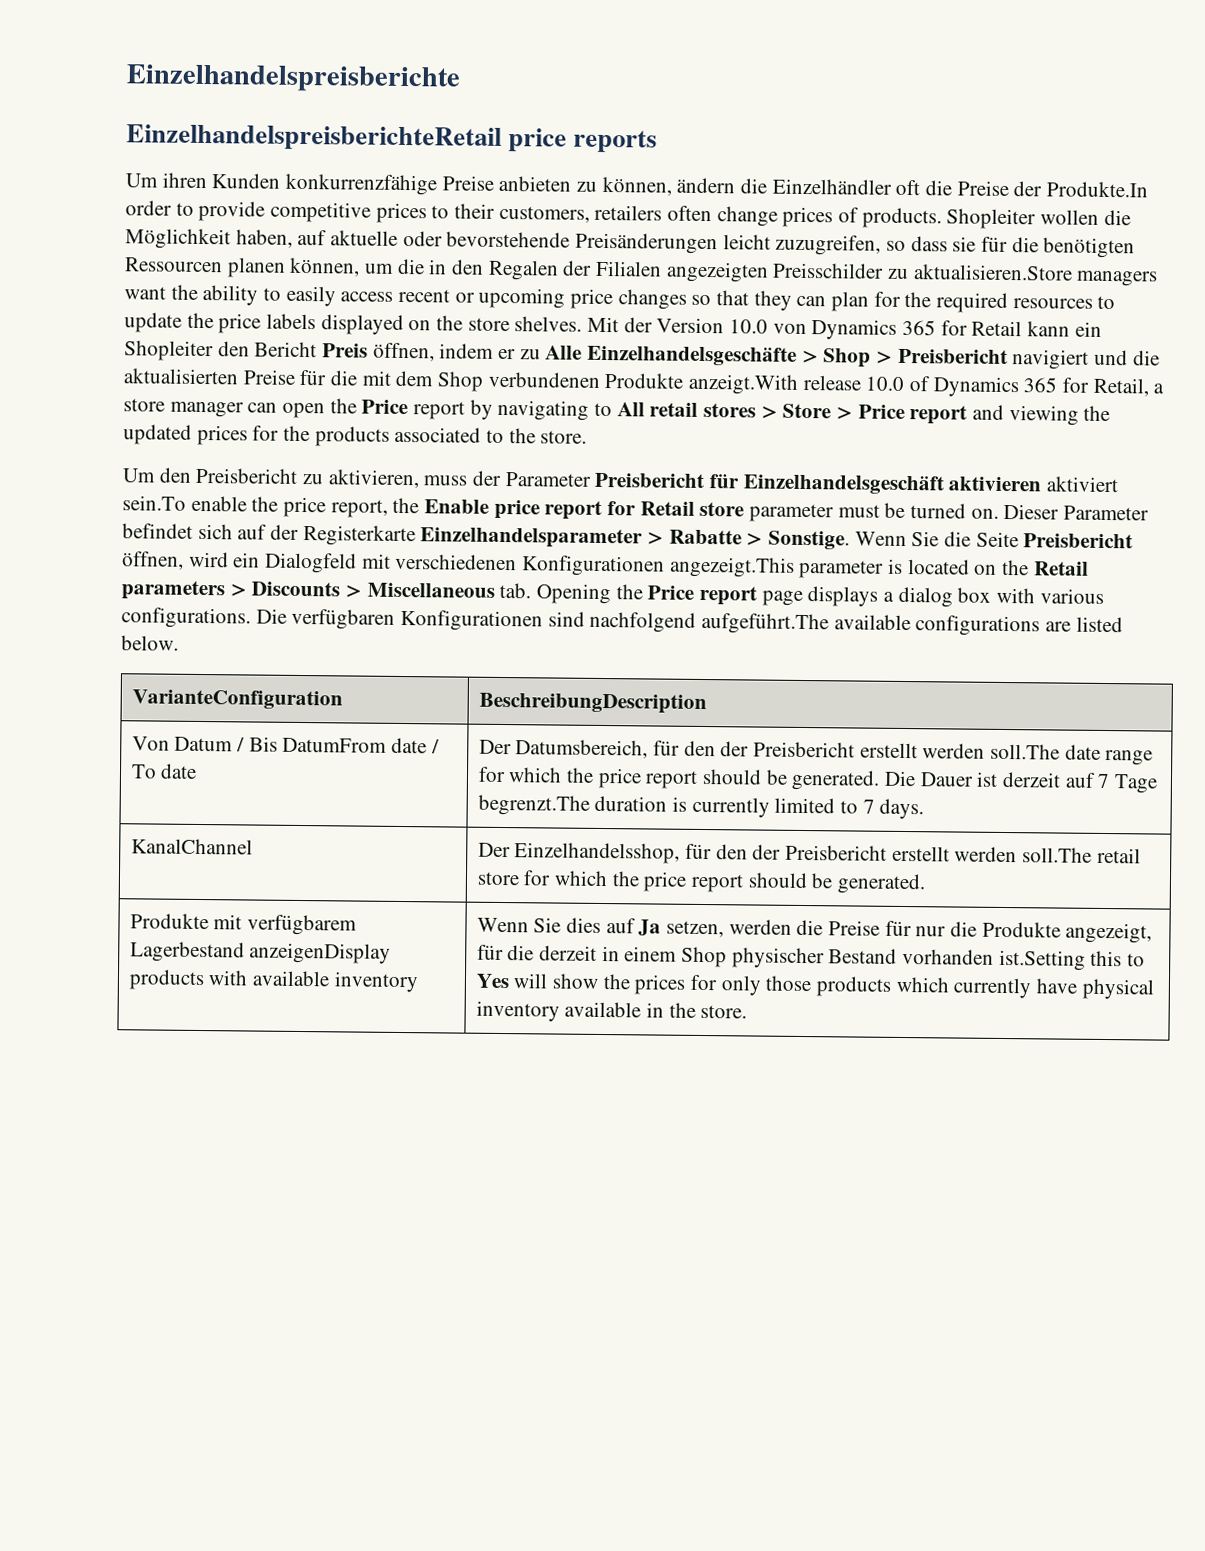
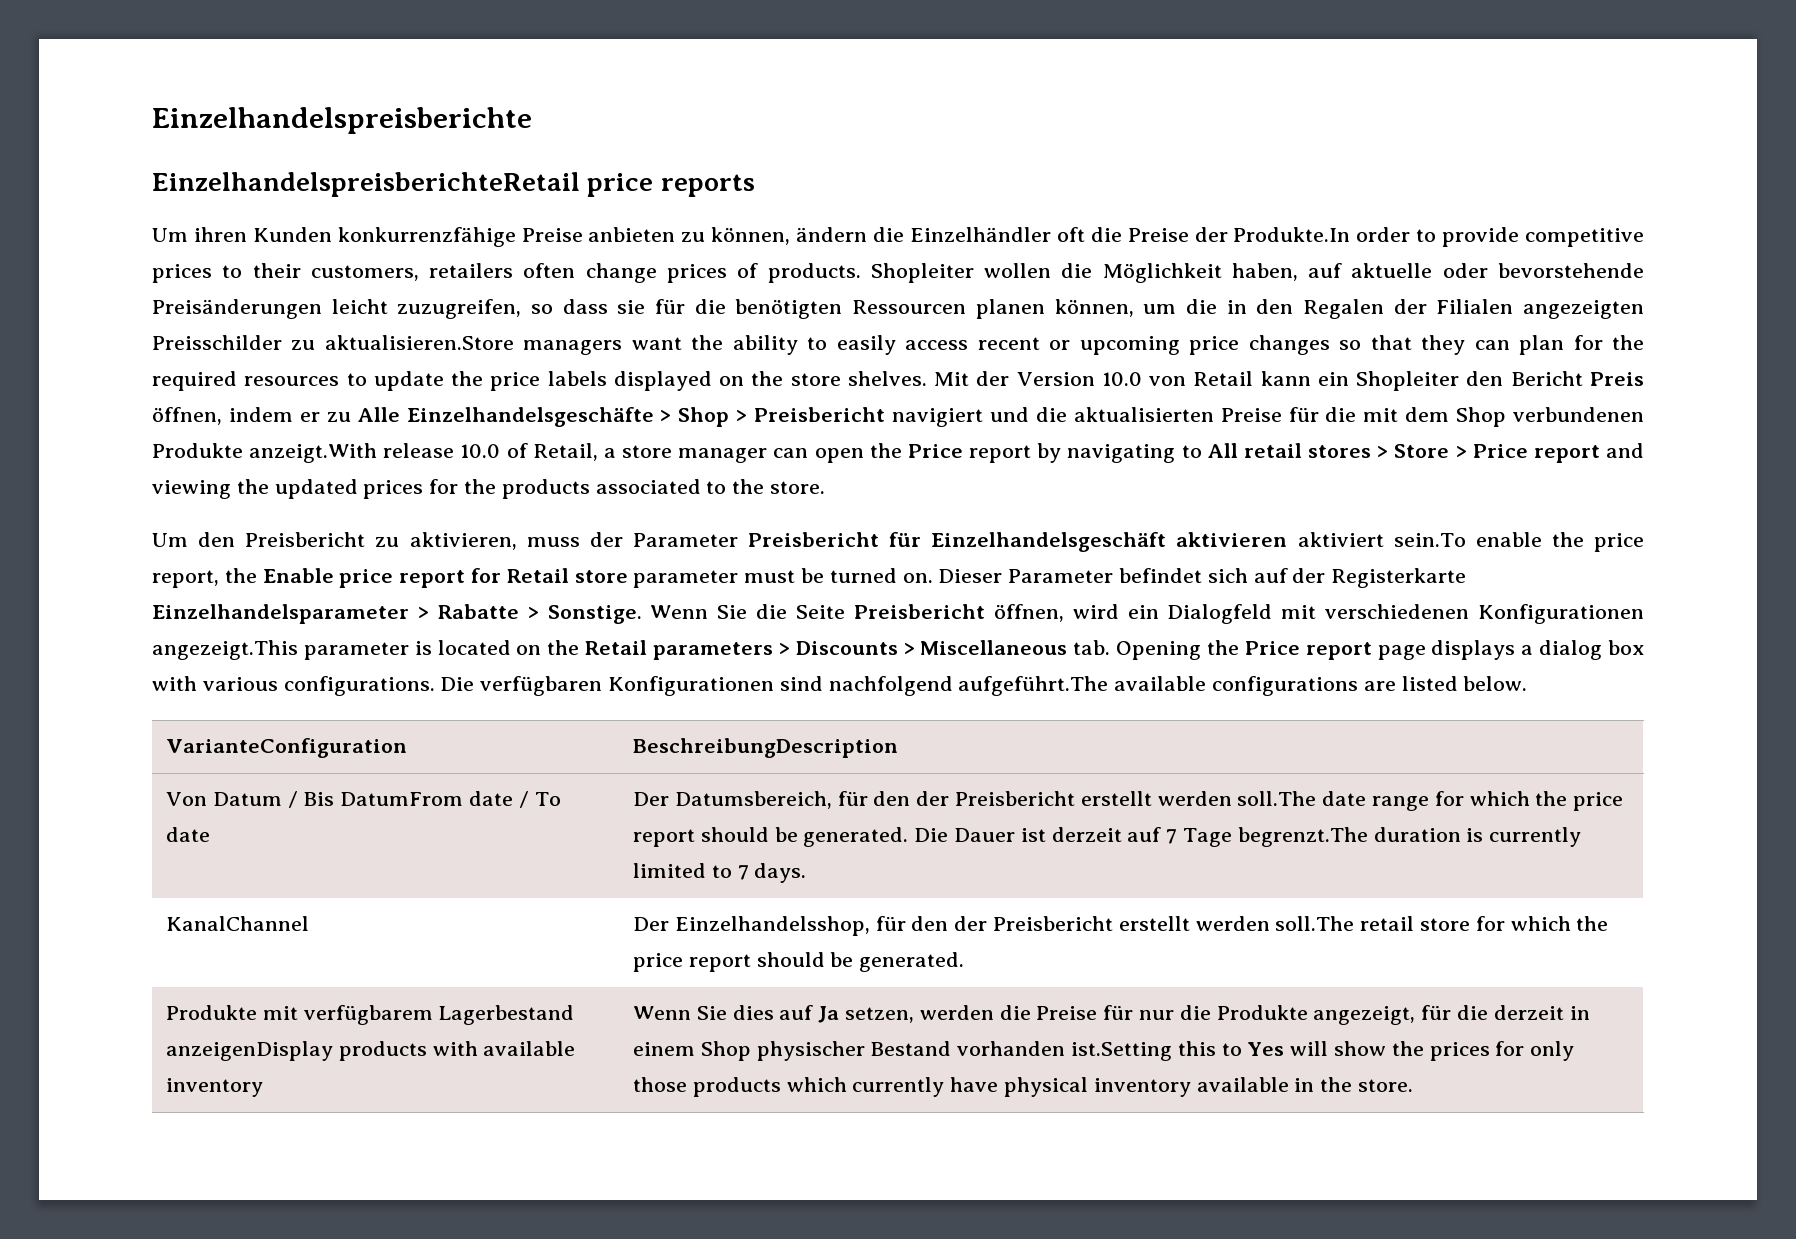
- Mit der Version 10.0 von Dynamics 365 for Retail kann ein Shopleiter den Bericht Preis öffnen, indem er zu Alle Einzelhandelsgeschäfte > Shop > Preisbericht navigiert und die aktualisierten Preise für die mit dem Shop verbundenen Produkte anzeigt.With release 10.0 of Dynamics 365 for Retail, a store manager can open the Price report by navigating to All retail stores > Store > Price report and viewing the updated prices for the products associated to the store.
+ Mit der Version 10.0 von Retail kann ein Shopleiter den Bericht Preis öffnen, indem er zu Alle Einzelhandelsgeschäfte > Shop > Preisbericht navigiert und die aktualisierten Preise für die mit dem Shop verbundenen Produkte anzeigt.With release 10.0 of Retail, a store manager can open the Price report by navigating to All retail stores > Store > Price report and viewing the updated prices for the products associated to the store.

